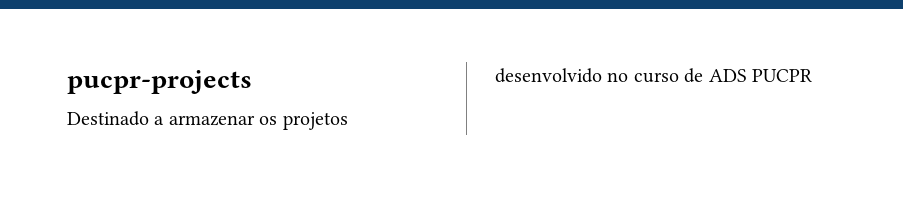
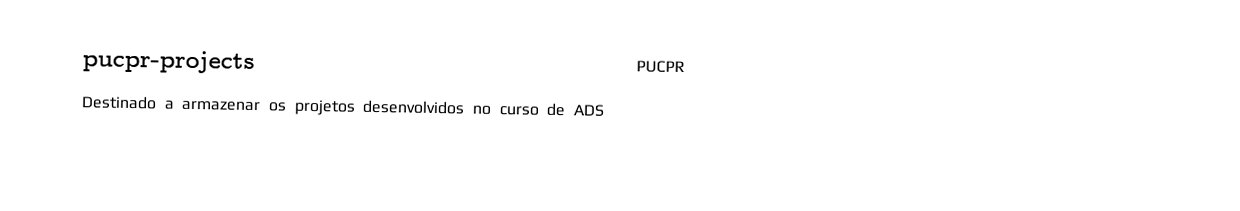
- Destinado a armazenar os projetos desenvolvido no curso de ADS PUCPR
+ Destinado a armazenar os projetos desenvolvidos no curso de ADS PUCPR

